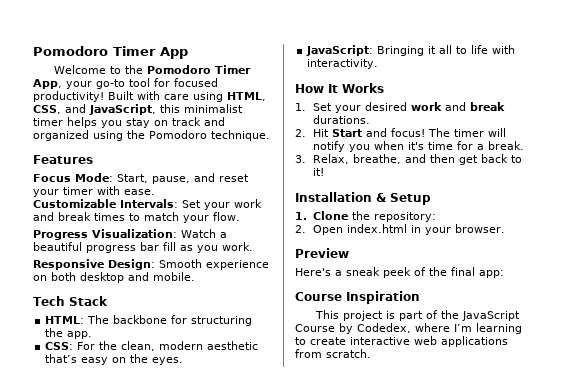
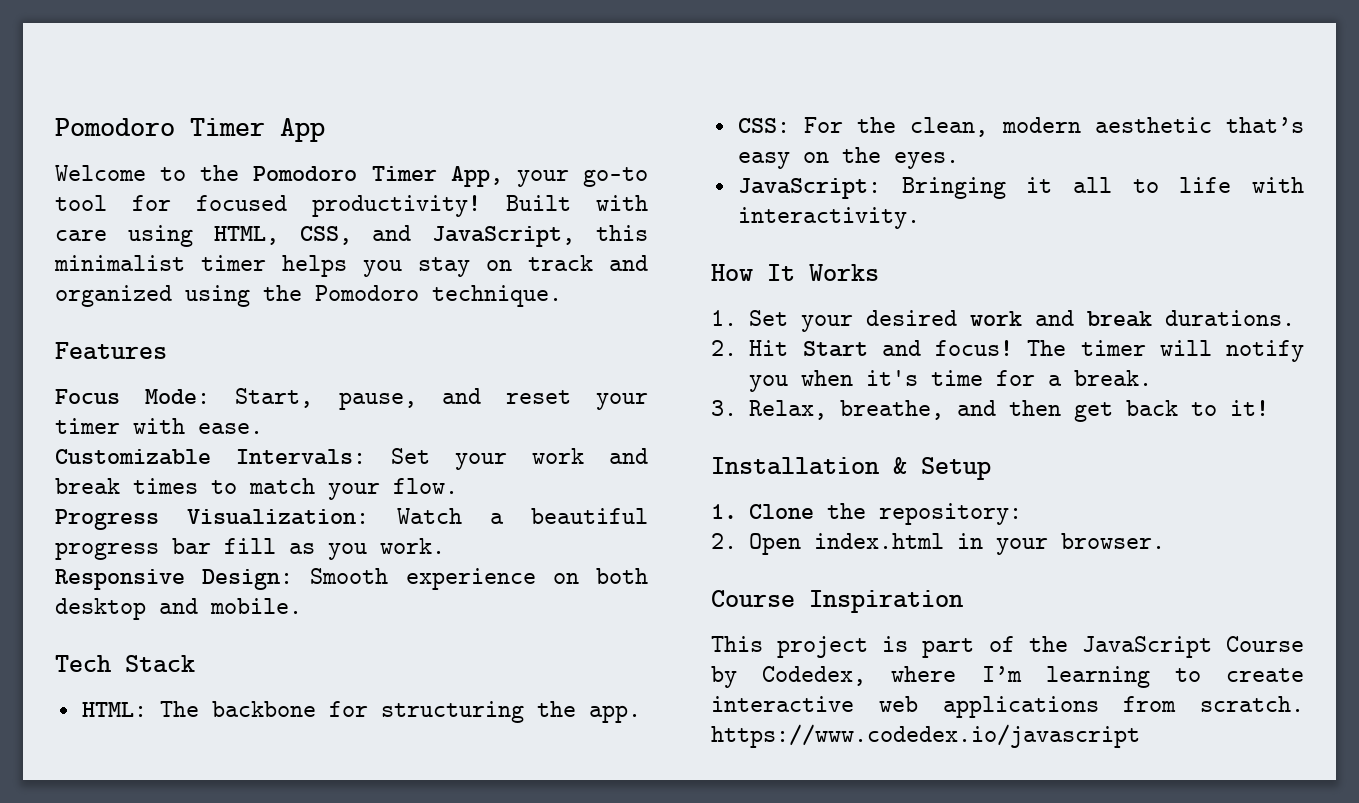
- Preview
- Here's a sneak peek of the final app:
- This project is part of the JavaScript Course by Codedex, where I’m learning to create interactive web applications from scratch.
+ This project is part of the JavaScript Course by Codedex, where I’m learning to create interactive web applications from scratch. https://www.codedex.io/javascript

